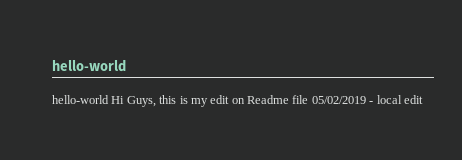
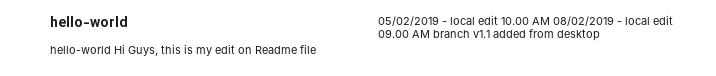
- hello-world Hi Guys, this is my edit on Readme file 05/02/2019 - local edit
+ hello-world Hi Guys, this is my edit on Readme file 05/02/2019 - local edit 10.00 AM 08/02/2019 - local edit 09.00 AM branch v1.1 added from desktop

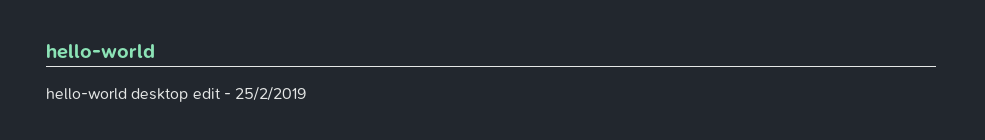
- hello-world Hi Guys, this is my edit on Readme file 05/02/2019 - local edit 10.00 AM 08/02/2019 - local edit 09.00 AM branch v1.1 added from desktop
+ hello-world desktop edit - 25/2/2019

